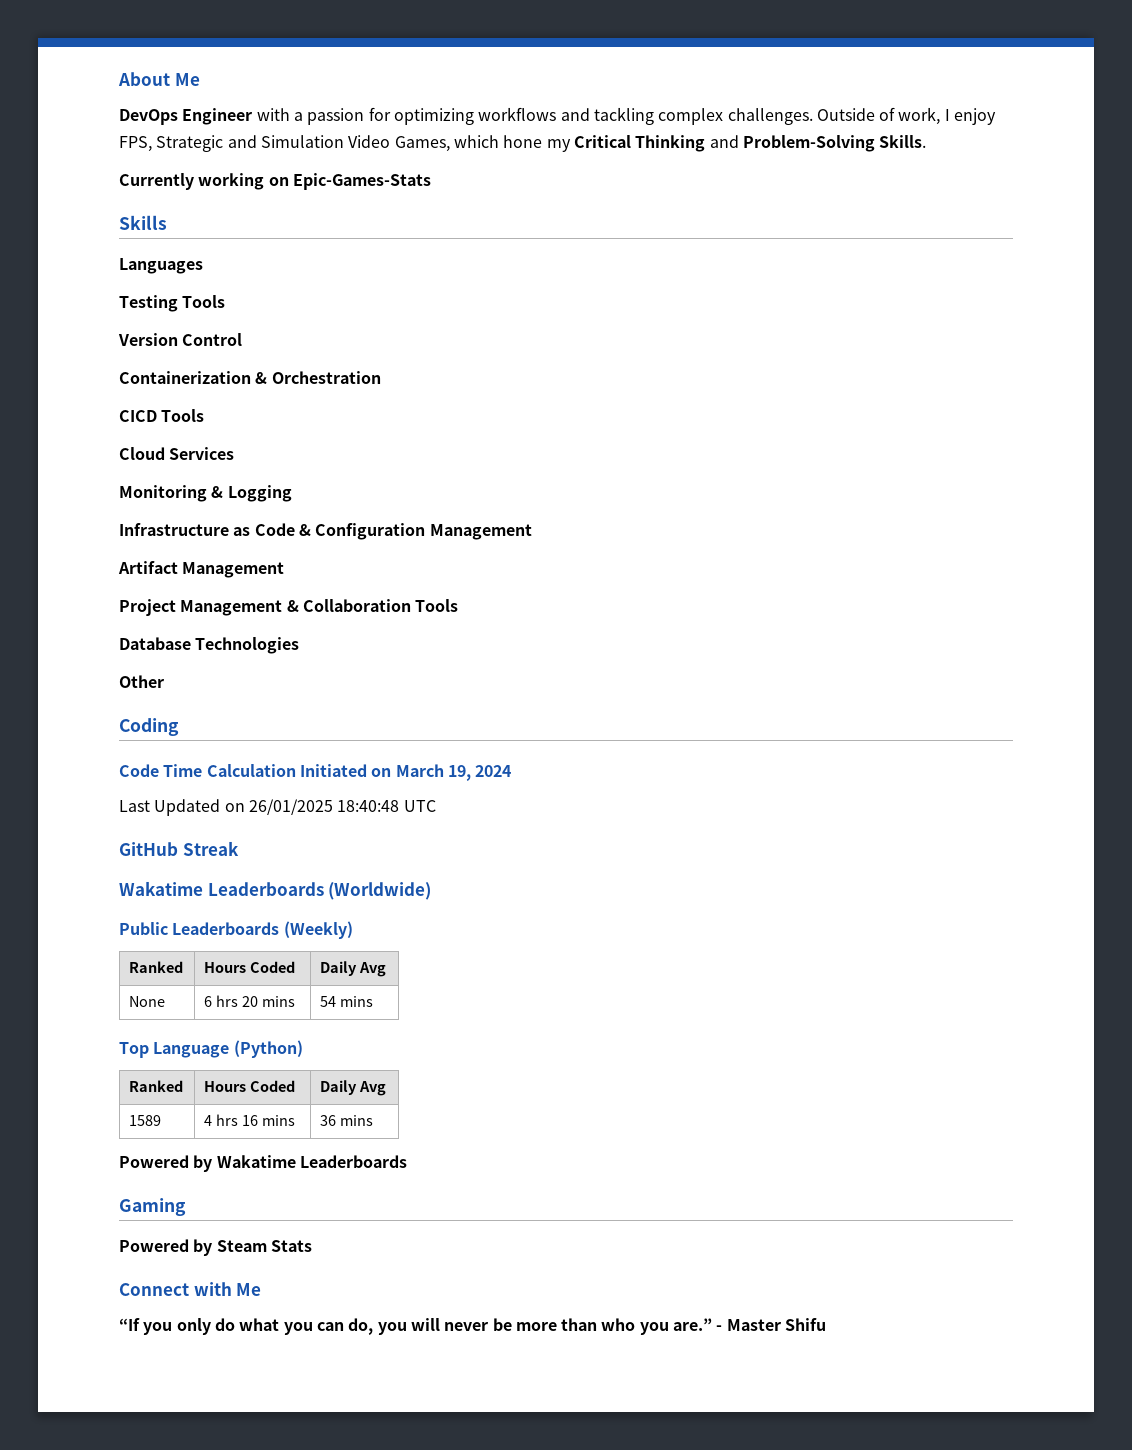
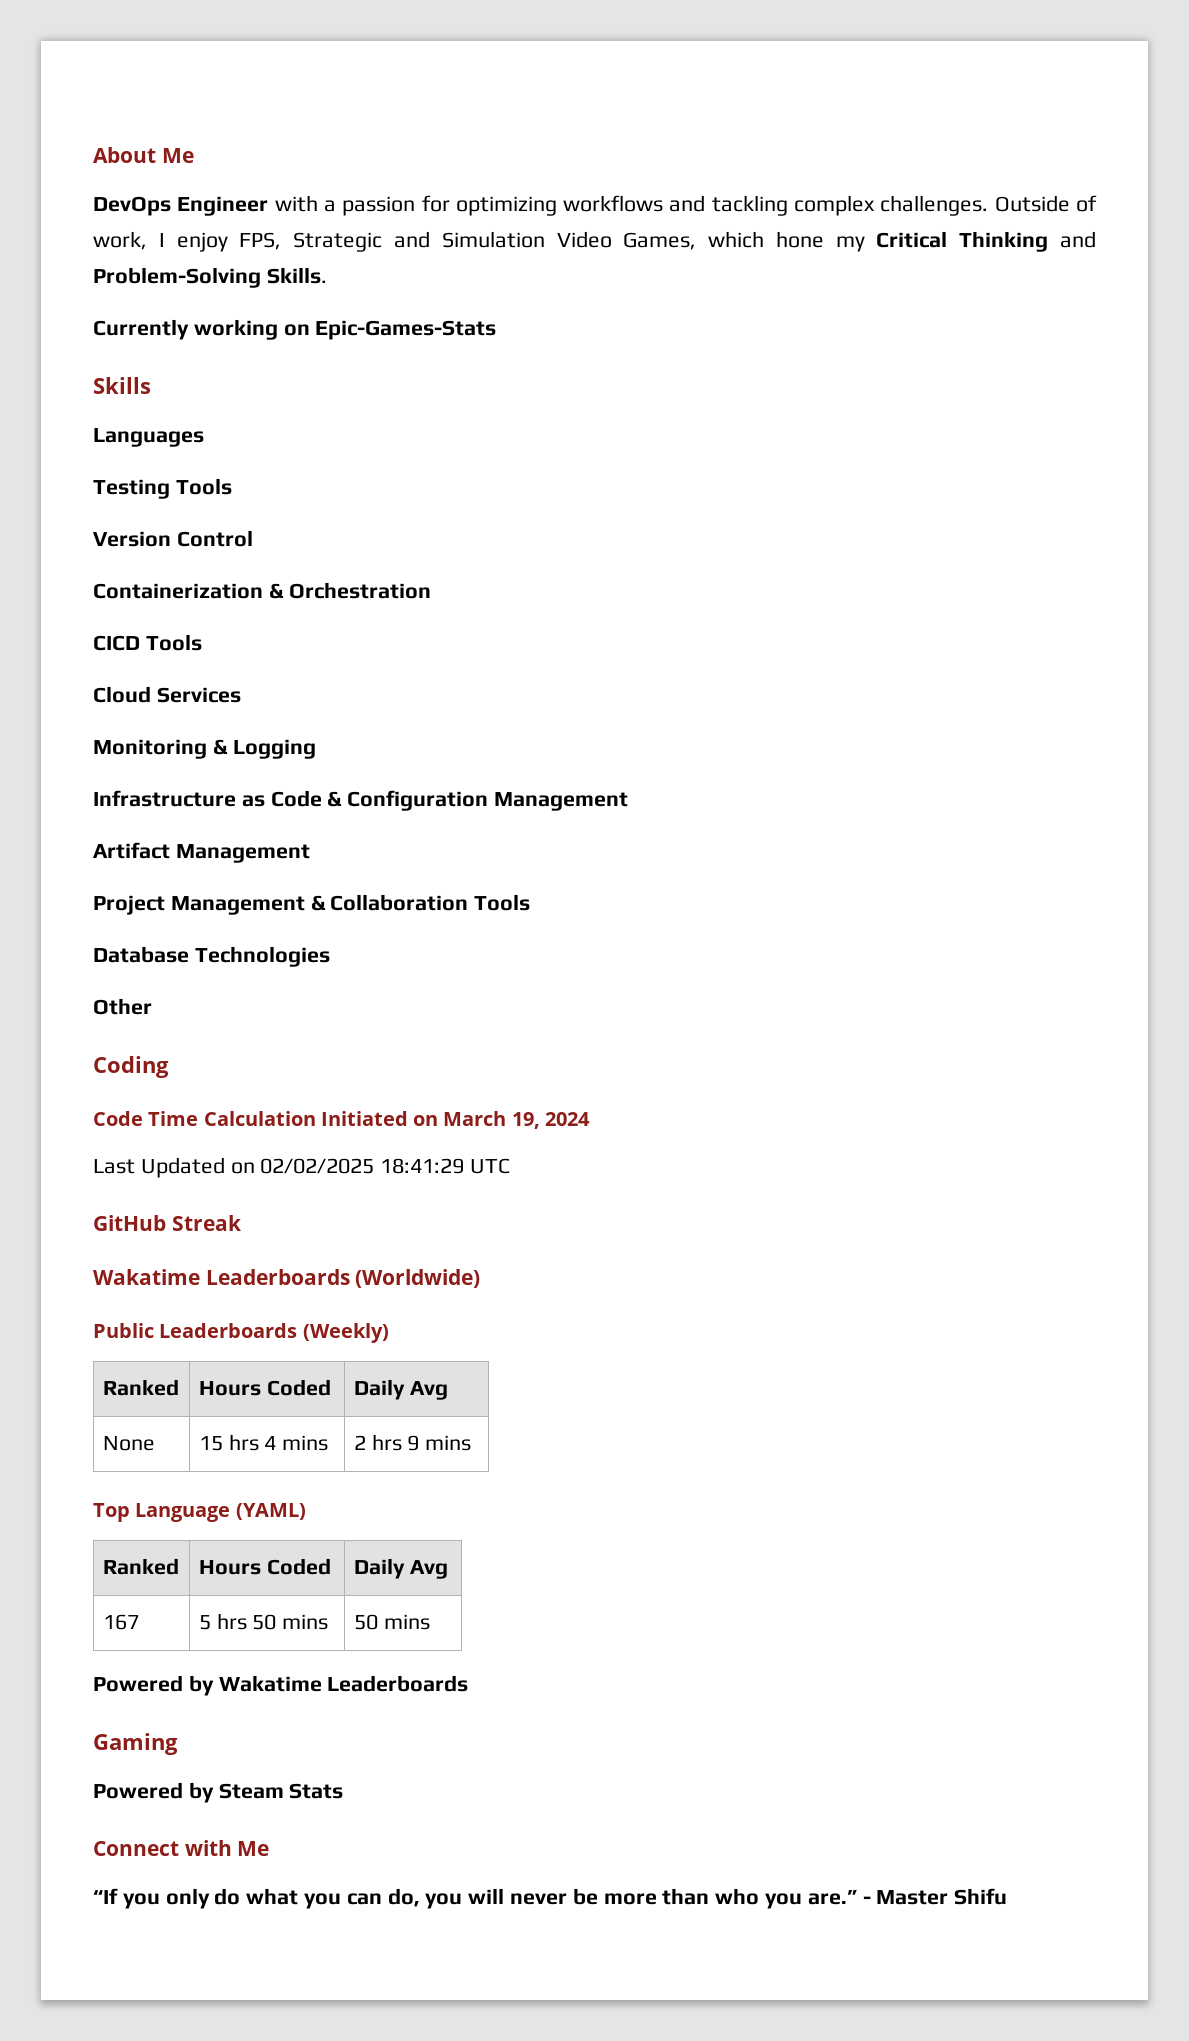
- Last Updated on 26/01/2025 18:40:48 UTC
+ Last Updated on 02/02/2025 18:41:29 UTC
- None | 6 hrs 20 mins | 54 mins
+ None | 15 hrs 4 mins | 2 hrs 9 mins
- Top Language (Python)
+ Top Language (YAML)
  Ranked | Hours Coded | Daily Avg
- 1589 | 4 hrs 16 mins | 36 mins
+ 167 | 5 hrs 50 mins | 50 mins

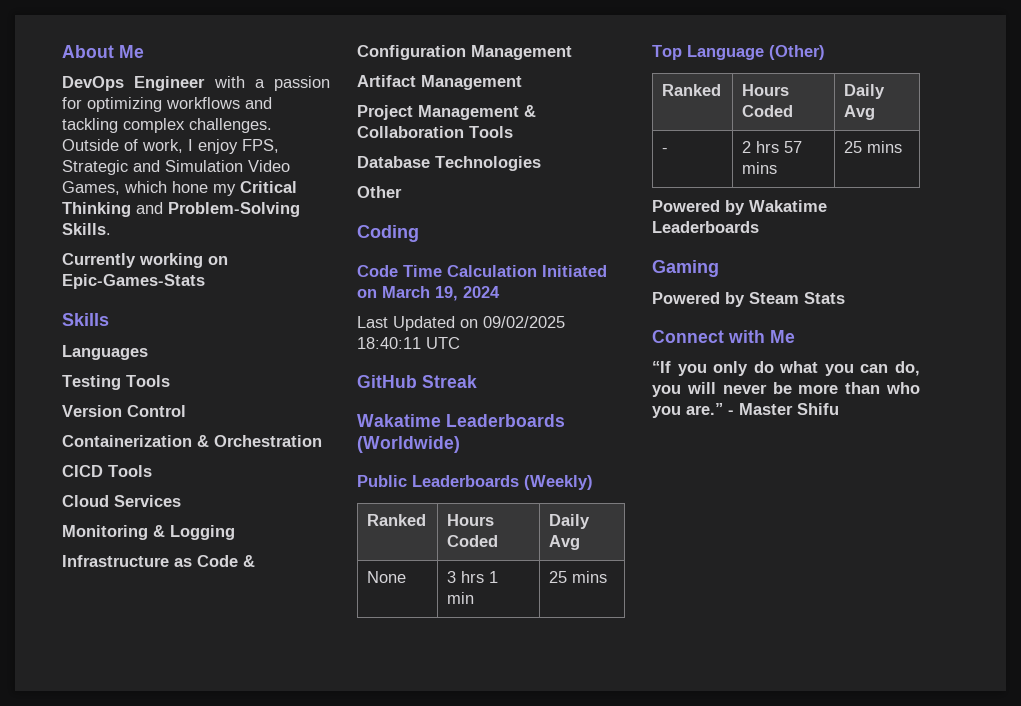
- Last Updated on 02/02/2025 18:41:29 UTC
+ Last Updated on 09/02/2025 18:40:11 UTC
- None | 15 hrs 4 mins | 2 hrs 9 mins
+ None | 3 hrs 1 min | 25 mins
- Top Language (YAML)
+ Top Language (Other)
  Ranked | Hours Coded | Daily Avg
- 167 | 5 hrs 50 mins | 50 mins
+ - | 2 hrs 57 mins | 25 mins

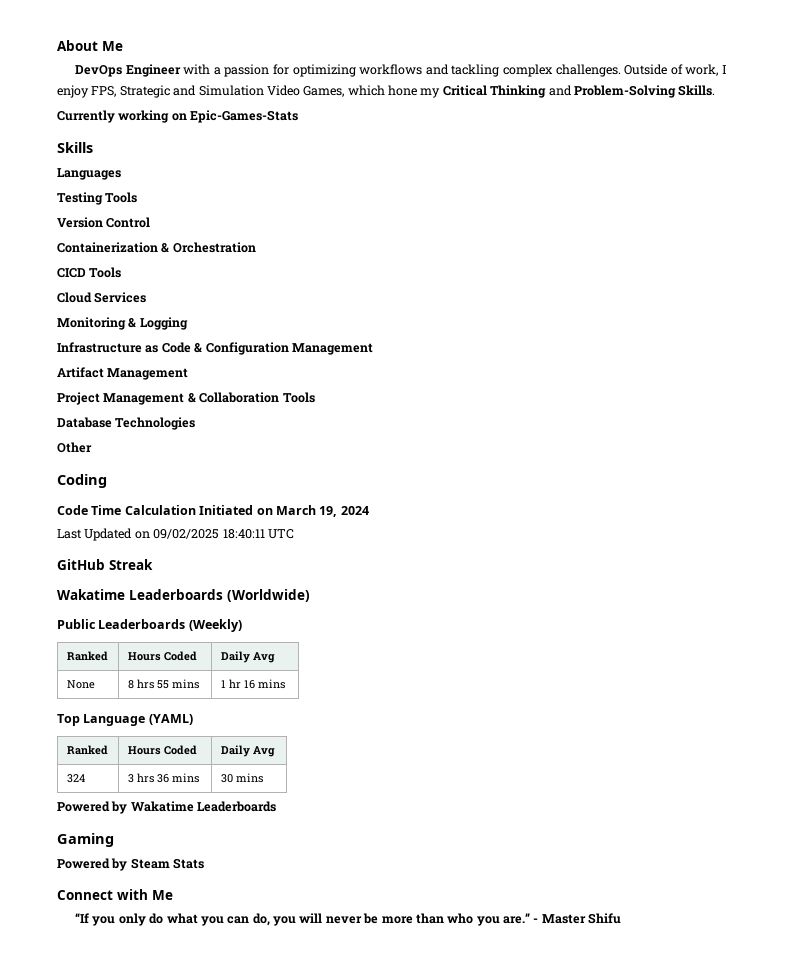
- None | 3 hrs 1 min | 25 mins
+ None | 8 hrs 55 mins | 1 hr 16 mins
- Top Language (Other)
+ Top Language (YAML)
  Ranked | Hours Coded | Daily Avg
- - | 2 hrs 57 mins | 25 mins
+ 324 | 3 hrs 36 mins | 30 mins

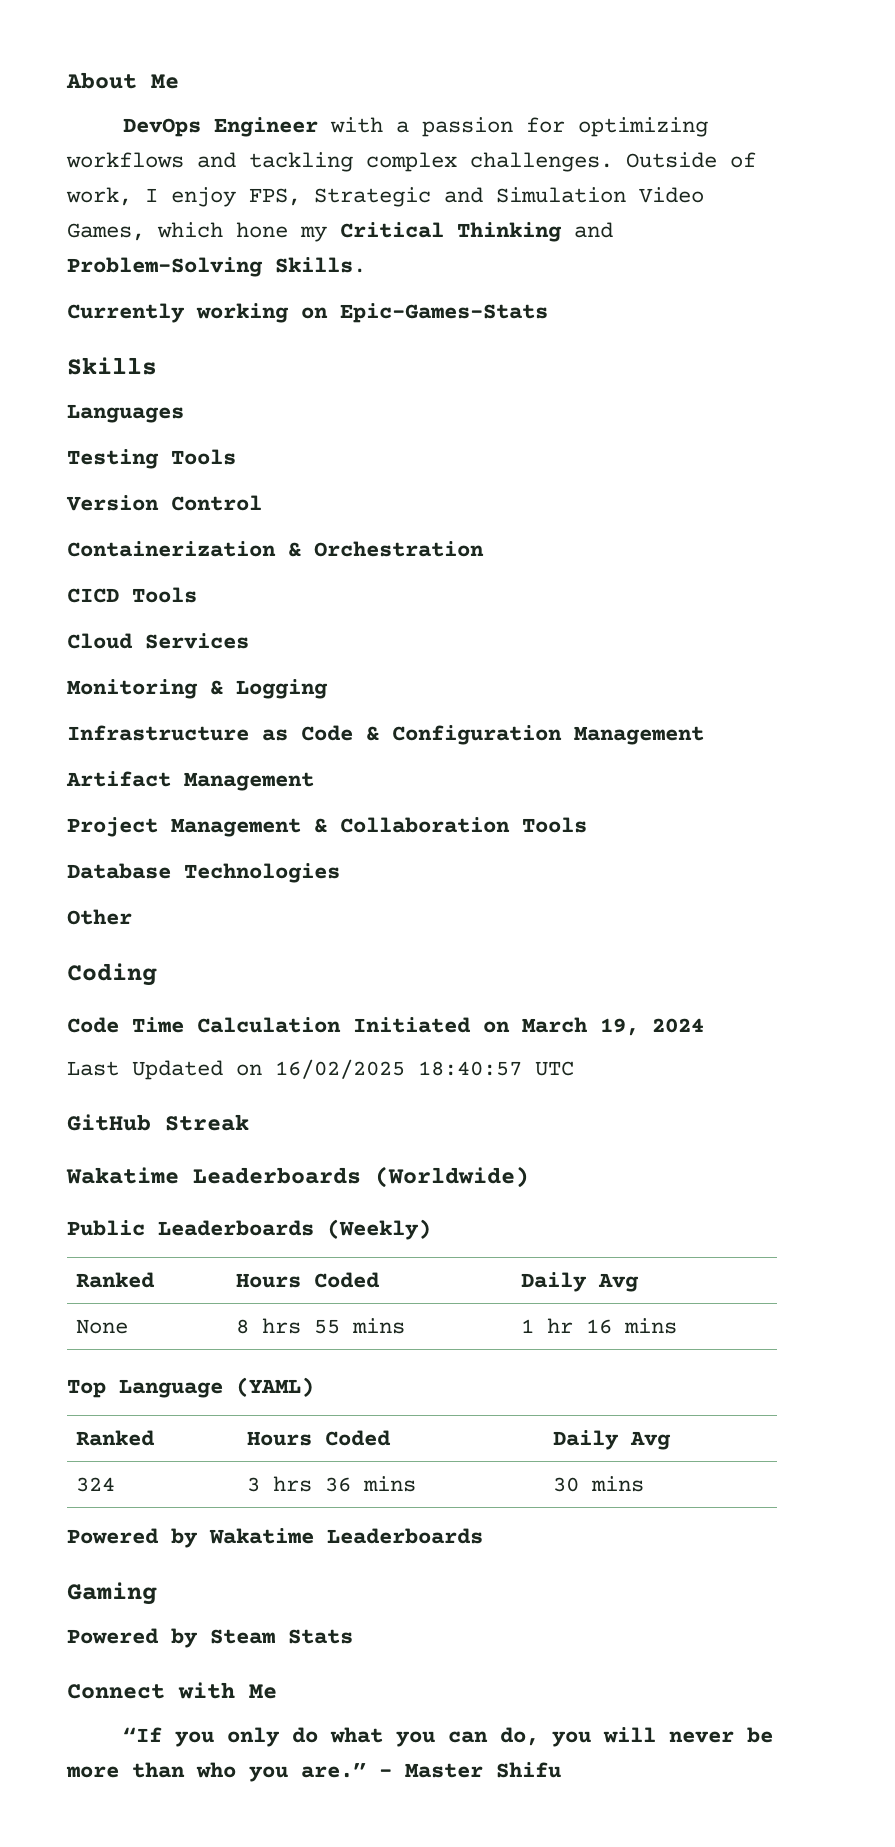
- Last Updated on 09/02/2025 18:40:11 UTC
+ Last Updated on 16/02/2025 18:40:57 UTC

